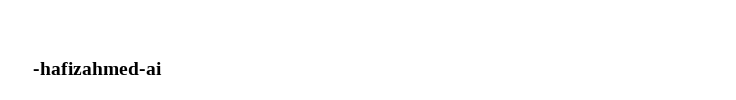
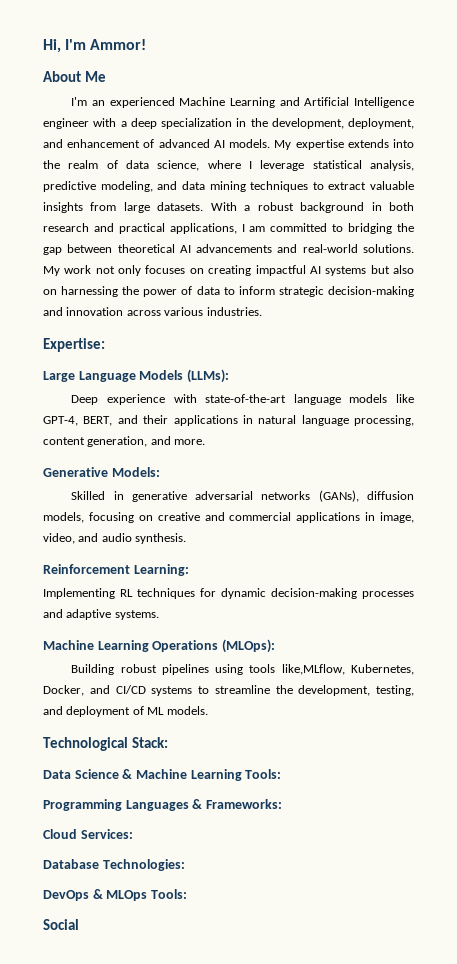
- -hafizahmed-ai
+ Hi, I'm Ammor!
+ About Me
+ I'm an experienced Machine Learning and Artificial Intelligence engineer with a deep specialization in the development, deployment, and enhancement of advanced AI models. My expertise extends into the realm of data science, where I leverage statistical analysis, predictive modeling, and data mining techniques to extract valuable insights from large datasets. With a robust background in both research and practical applications, I am committed to bridging the gap between theoretical AI advancements and real-world solutions. My work not only focuses on creating impactful AI systems but also on harnessing the power of data to inform strategic decision-making and innovation across various industries.
+ Expertise:
+ Large Language Models (LLMs):
+ Deep experience with state-of-the-art language models like GPT-4, BERT, and their applications in natural language processing, content generation, and more.
+ Generative Models:
+ Skilled in generative adversarial networks (GANs), diffusion models, focusing on creative and commercial applications in image, video, and audio synthesis.
+ Reinforcement Learning:
+ Implementing RL techniques for dynamic decision-making processes and adaptive systems.
+ Machine Learning Operations (MLOps):
+ Building robust pipelines using tools like,MLflow, Kubernetes, Docker, and CI/CD systems to streamline the development, testing, and deployment of ML models.
+ Technological Stack:
+ Data Science & Machine Learning Tools:
+ Programming Languages & Frameworks:
+ Cloud Services:
+ Database Technologies:
+ DevOps & MLOps Tools:
+ Social

